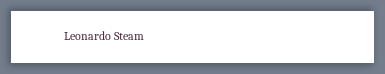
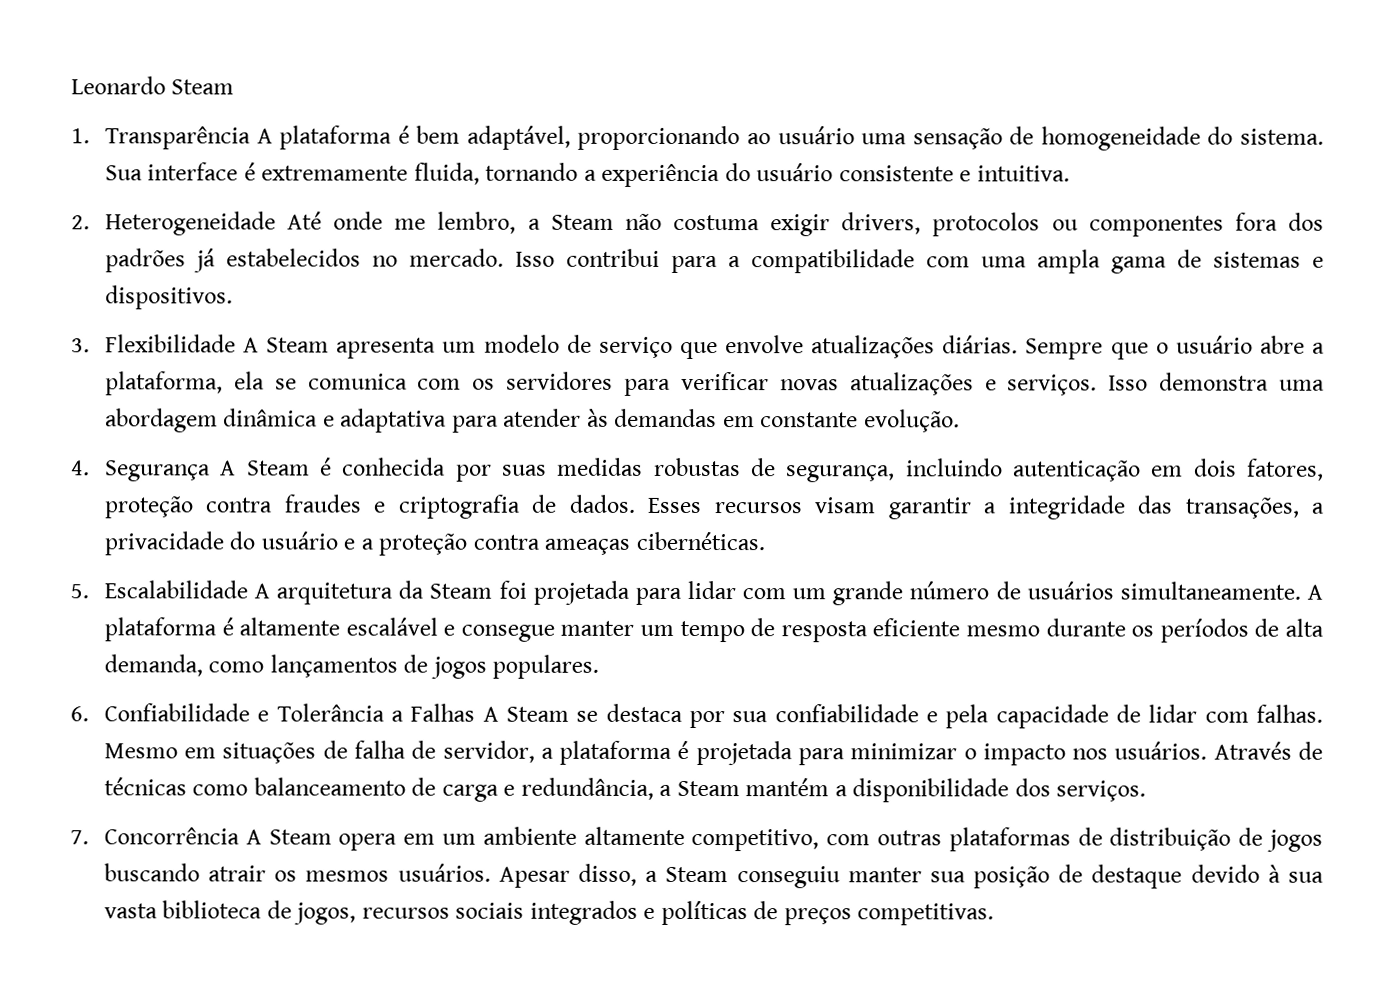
+ 1. Transparência A plataforma é bem adaptável, proporcionando ao usuário uma sensação de homogeneidade do sistema. Sua interface é extremamente fluida, tornando a experiência do usuário consistente e intuitiva.
+ 2. Heterogeneidade Até onde me lembro, a Steam não costuma exigir drivers, protocolos ou componentes fora dos padrões já estabelecidos no mercado. Isso contribui para a compatibilidade com uma ampla gama de sistemas e dispositivos.
+ 3. Flexibilidade A Steam apresenta um modelo de serviço que envolve atualizações diárias. Sempre que o usuário abre a plataforma, ela se comunica com os servidores para verificar novas atualizações e serviços. Isso demonstra uma abordagem dinâmica e adaptativa para atender às demandas em constante evolução.
+ 4. Segurança A Steam é conhecida por suas medidas robustas de segurança, incluindo autenticação em dois fatores, proteção contra fraudes e criptografia de dados. Esses recursos visam garantir a integridade das transações, a privacidade do usuário e a proteção contra ameaças cibernéticas.
+ 5. Escalabilidade A arquitetura da Steam foi projetada para lidar com um grande número de usuários simultaneamente. A plataforma é altamente escalável e consegue manter um tempo de resposta eficiente mesmo durante os períodos de alta demanda, como lançamentos de jogos populares.
+ 6. Confiabilidade e Tolerância a Falhas A Steam se destaca por sua confiabilidade e pela capacidade de lidar com falhas. Mesmo em situações de falha de servidor, a plataforma é projetada para minimizar o impacto nos usuários. Através de técnicas como balanceamento de carga e redundância, a Steam mantém a disponibilidade dos serviços.
+ 7. Concorrência A Steam opera em um ambiente altamente competitivo, com outras plataformas de distribuição de jogos buscando atrair os mesmos usuários. Apesar disso, a Steam conseguiu manter sua posição de destaque devido à sua vasta biblioteca de jogos, recursos sociais integrados e políticas de preços competitivas.

